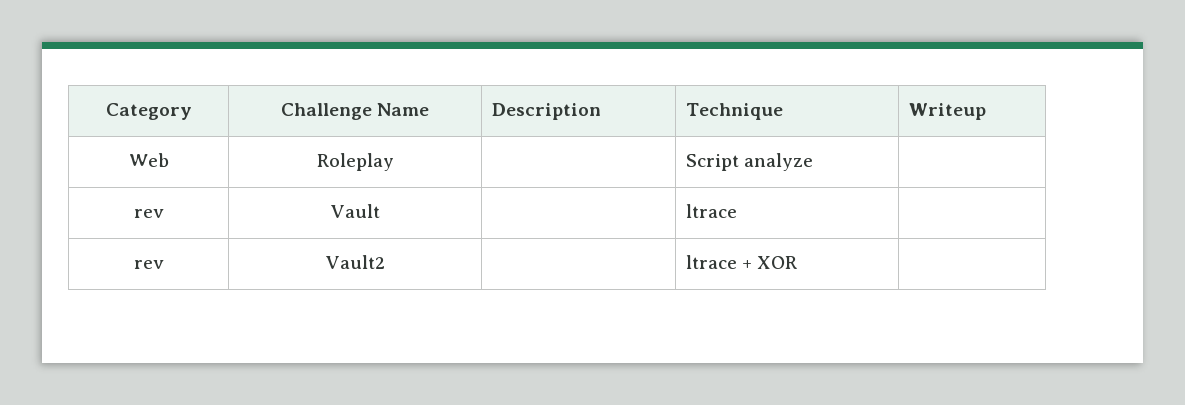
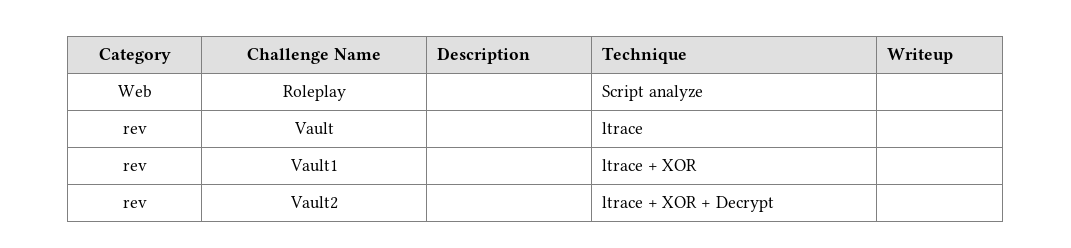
+ rev | Vault1 | | ltrace + XOR |
- rev | Vault2 | | ltrace + XOR |
+ rev | Vault2 | | ltrace + XOR + Decrypt |

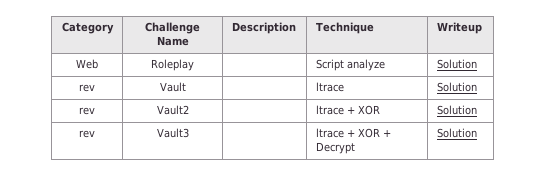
- Web | Roleplay | | Script analyze |
+ Web | Roleplay | | Script analyze | Solution
- rev | Vault | | ltrace |
- rev | Vault1 | | ltrace + XOR |
+ rev | Vault | | ltrace | Solution
- rev | Vault2 | | ltrace + XOR + Decrypt |
+ rev | Vault2 | | ltrace + XOR | Solution
+ rev | Vault3 | | ltrace + XOR + Decrypt | Solution

